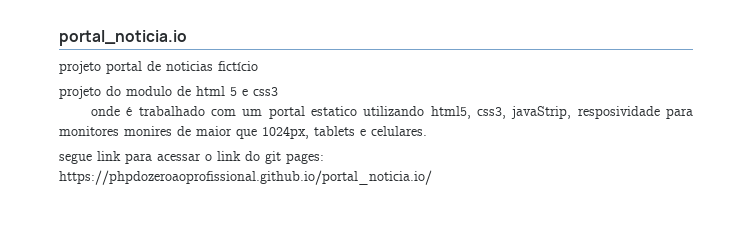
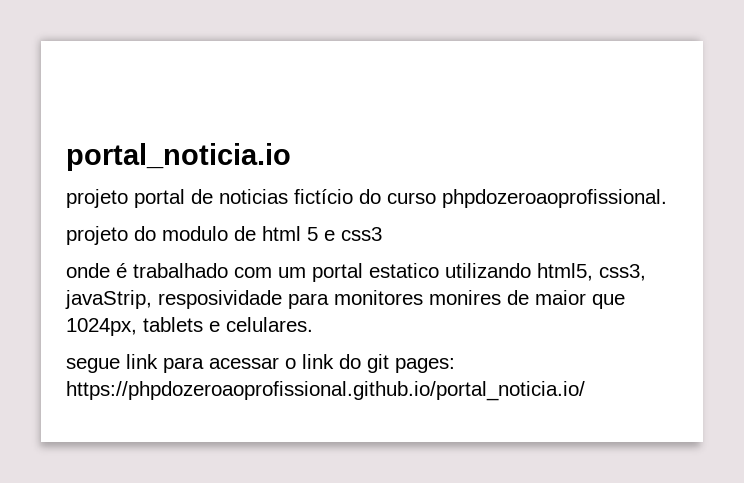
- projeto portal de noticias fictício
+ projeto portal de noticias fictício do curso phpdozeroaoprofissional.

